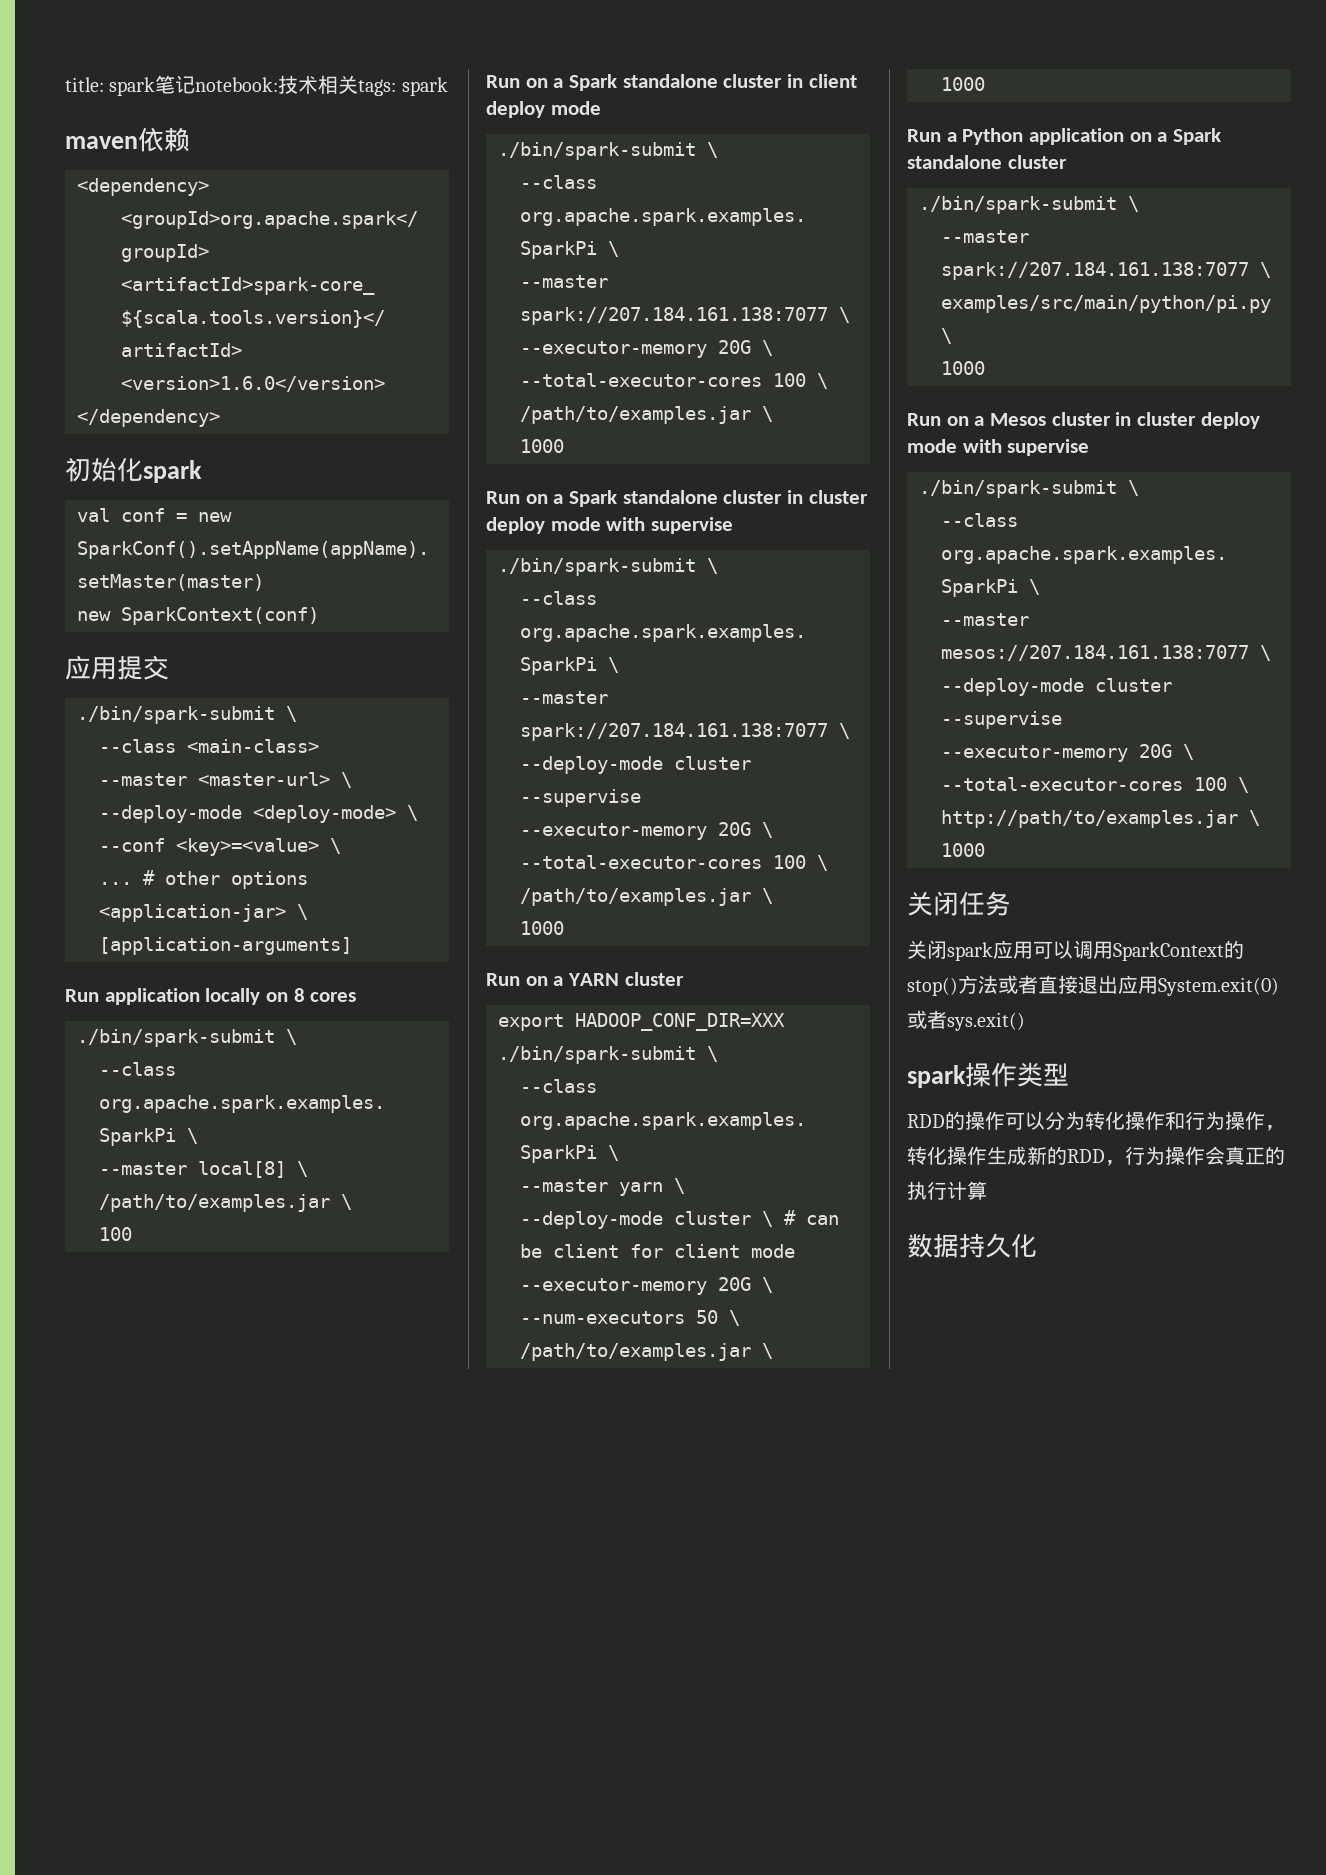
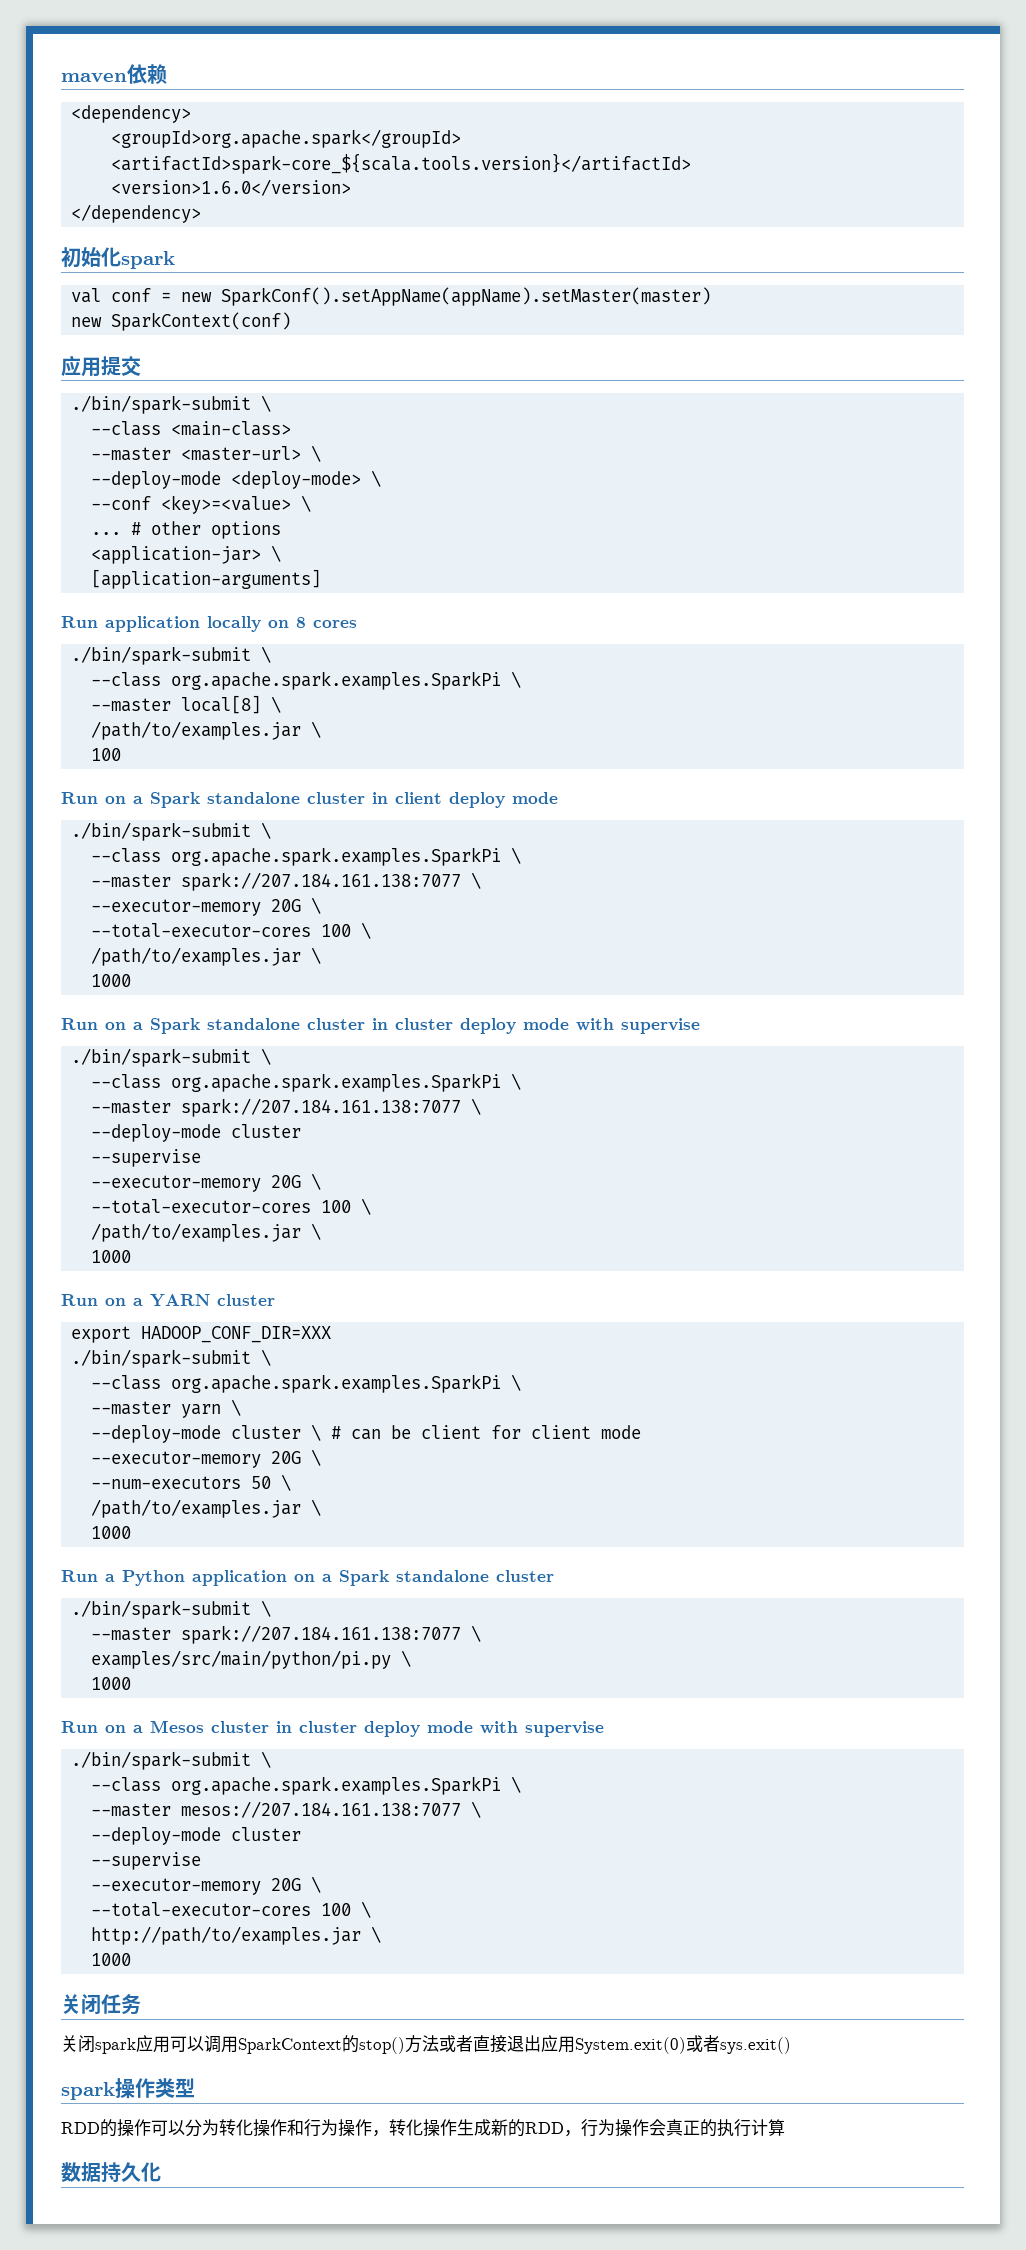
- title: spark笔记notebook:技术相关tags: spark

